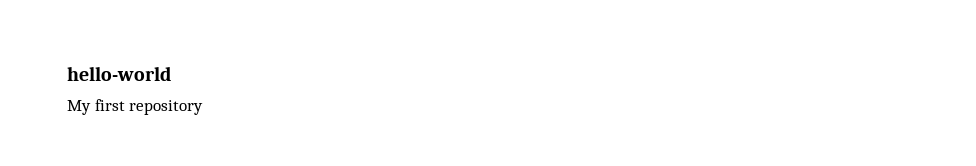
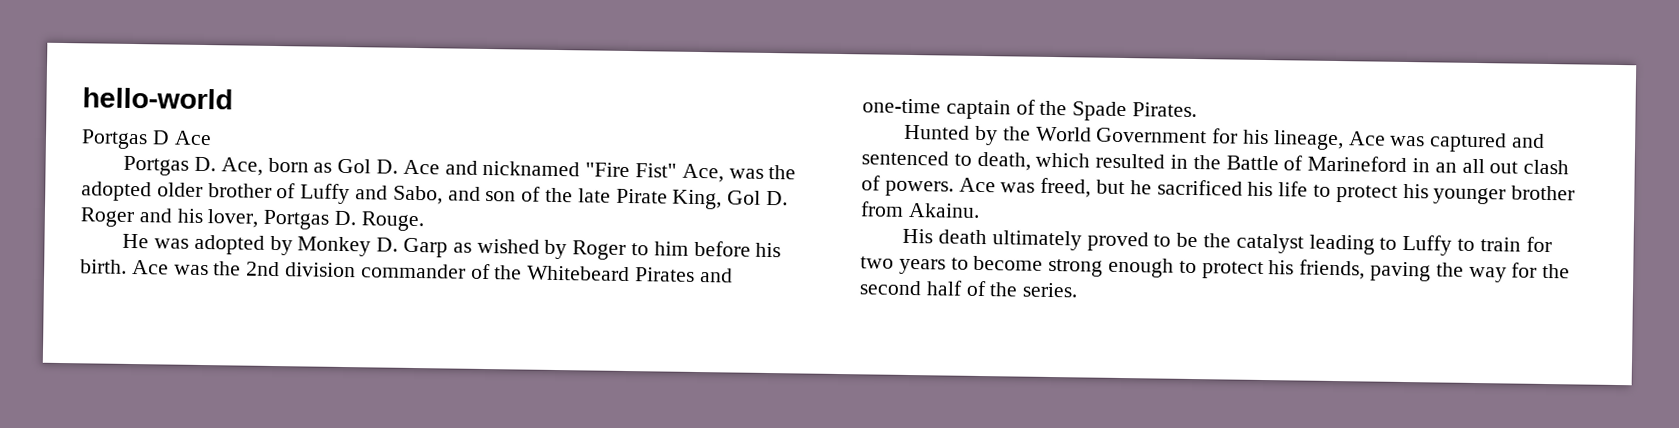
- My first repository
+ Portgas D Ace
+ Portgas D. Ace, born as Gol D. Ace and nicknamed "Fire Fist" Ace, was the adopted older brother of Luffy and Sabo, and son of the late Pirate King, Gol D. Roger and his lover, Portgas D. Rouge.
+ He was adopted by Monkey D. Garp as wished by Roger to him before his birth. Ace was the 2nd division commander of the Whitebeard Pirates and one-time captain of the Spade Pirates.
+ Hunted by the World Government for his lineage, Ace was captured and sentenced to death, which resulted in the Battle of Marineford in an all out clash of powers. Ace was freed, but he sacrificed his life to protect his younger brother from Akainu.
+ His death ultimately proved to be the catalyst leading to Luffy to train for two years to become strong enough to protect his friends, paving the way for the second half of the series.

